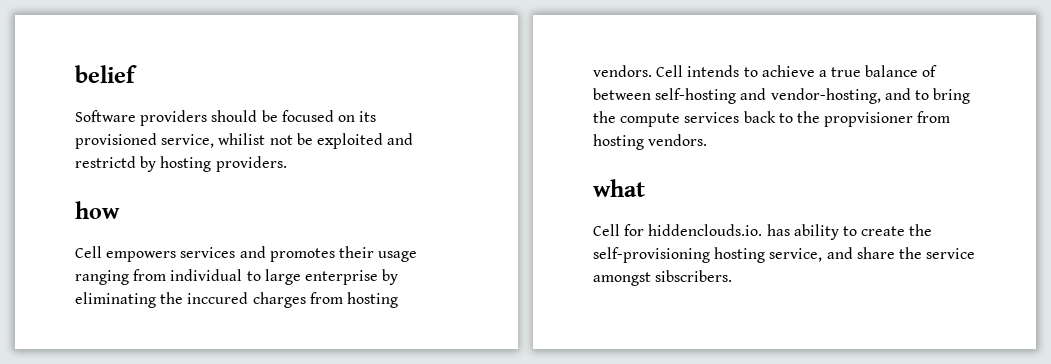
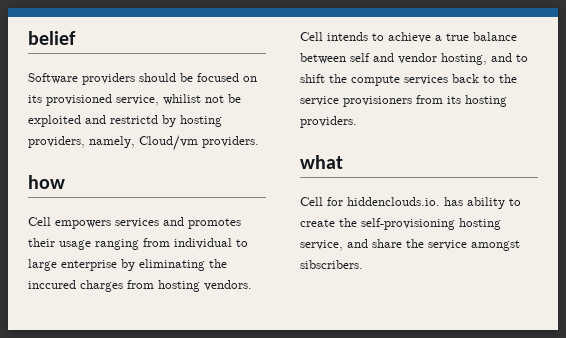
- Software providers should be focused on its provisioned service, whilist not be exploited and restrictd by hosting providers.
+ Software providers should be focused on its provisioned service, whilist not be exploited and restrictd by hosting providers, namely, Cloud/vm providers.
- Cell intends to achieve a true balance of between self-hosting and vendor-hosting, and to bring the compute services back to the propvisioner from hosting vendors.
+ Cell intends to achieve a true balance between self and vendor hosting, and to shift the compute services back to the service provisioners from its hosting providers.

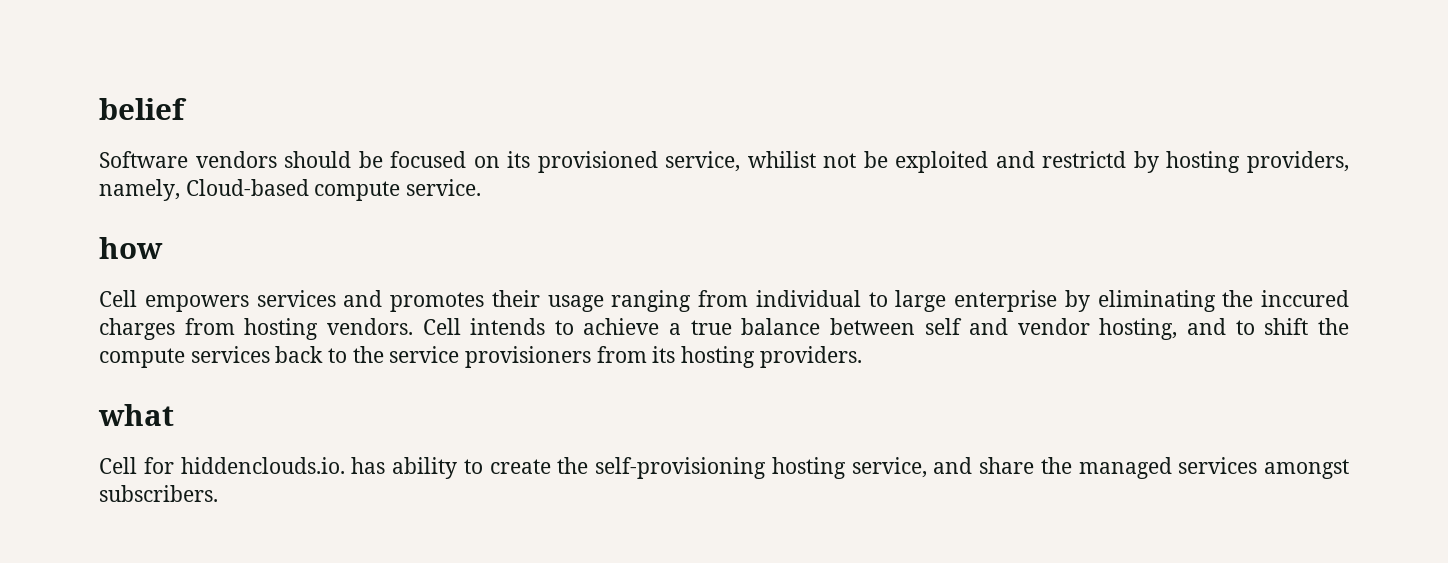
- Software providers should be focused on its provisioned service, whilist not be exploited and restrictd by hosting providers, namely, Cloud/vm providers.
+ Software vendors should be focused on its provisioned service, whilist not be exploited and restrictd by hosting providers, namely, Cloud-based compute service.
- Cell for hiddenclouds.io. has ability to create the self-provisioning hosting service, and share the service amongst sibscribers.
+ Cell for hiddenclouds.io. has ability to create the self-provisioning hosting service, and share the managed services amongst subscribers.

